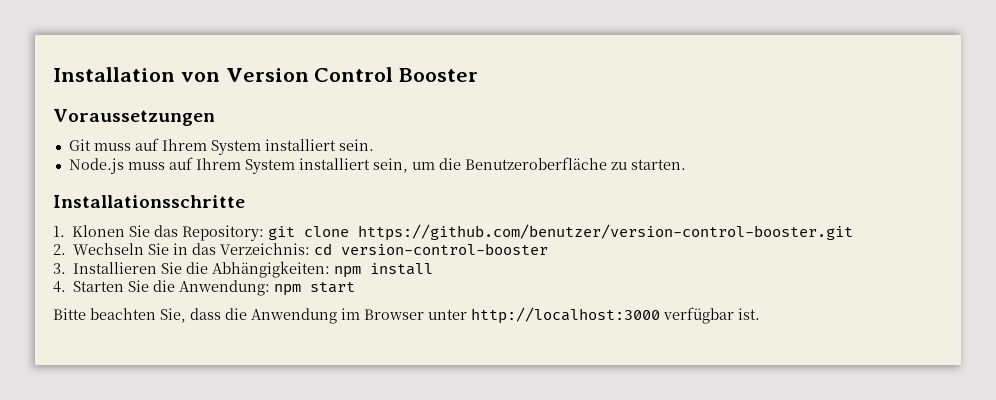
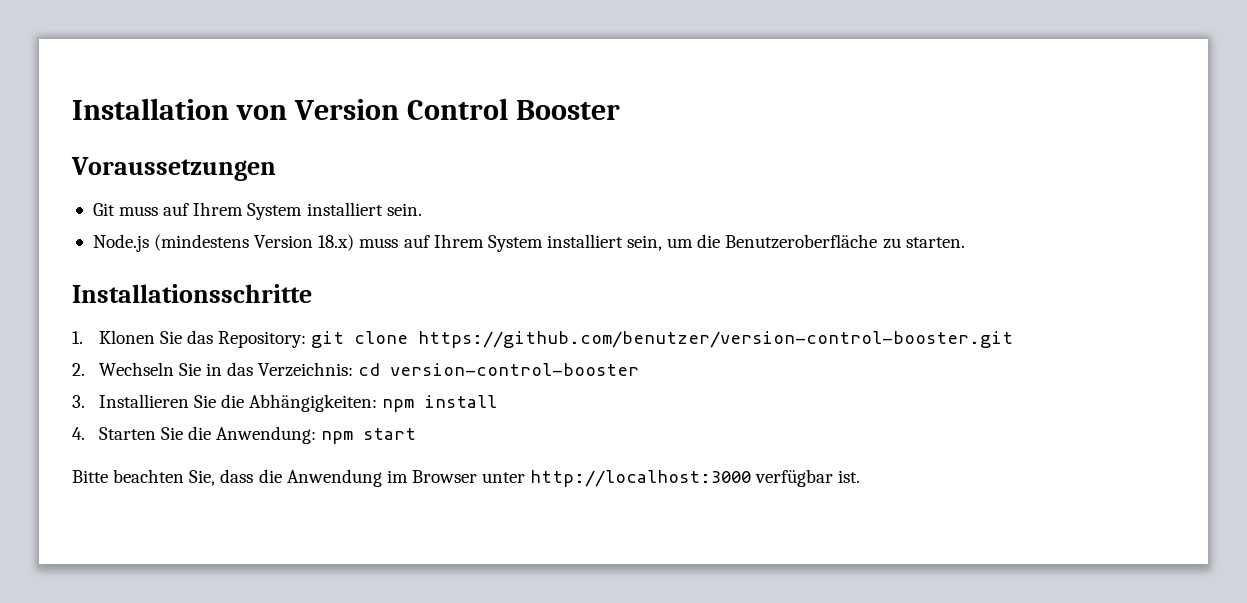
- Node.js muss auf Ihrem System installiert sein, um die Benutzeroberfläche zu starten.
+ Node.js (mindestens Version 18.x) muss auf Ihrem System installiert sein, um die Benutzeroberfläche zu starten.

